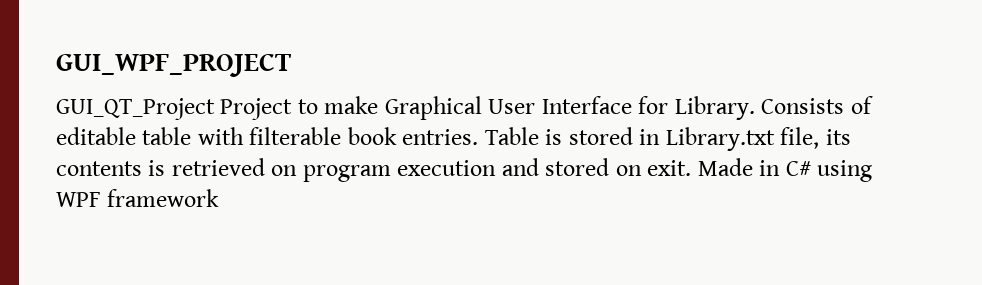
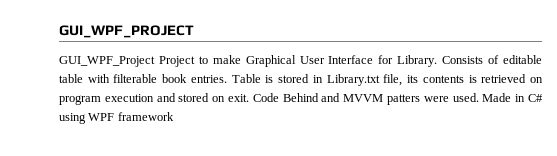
- GUI_QT_Project Project to make Graphical User Interface for Library.
+ GUI_WPF_Project Project to make Graphical User Interface for Library.
+ Code Behind and MVVM patters were used.

